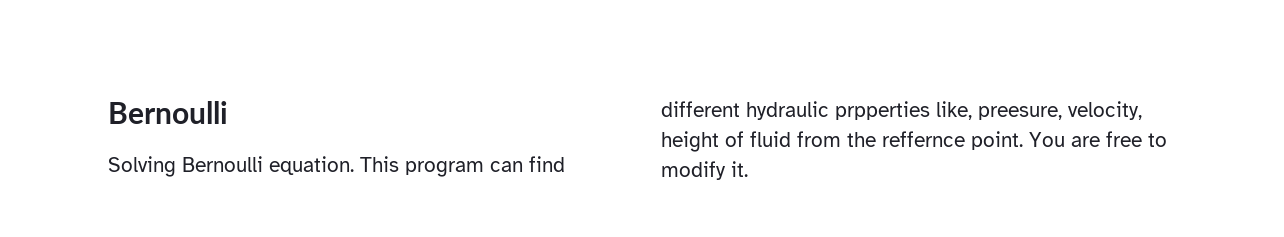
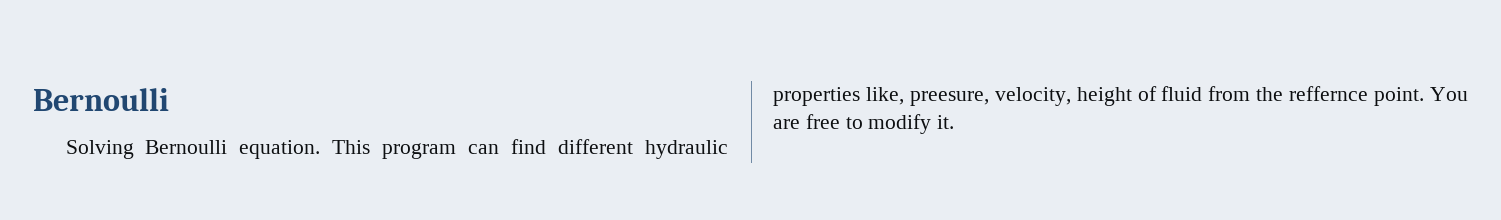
- This program can find different hydraulic prpperties like, preesure, velocity, height of fluid from the reffernce point.
+ This program can find different hydraulic properties like, preesure, velocity, height of fluid from the reffernce point.

